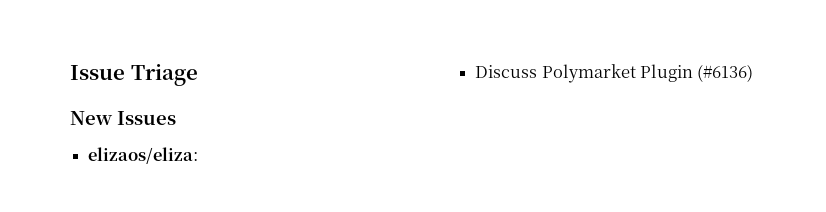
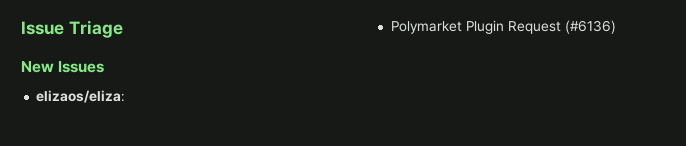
- Discuss Polymarket Plugin (#6136)
+ Polymarket Plugin Request (#6136)

